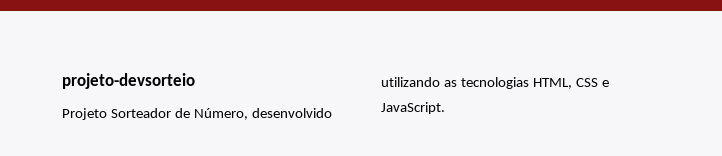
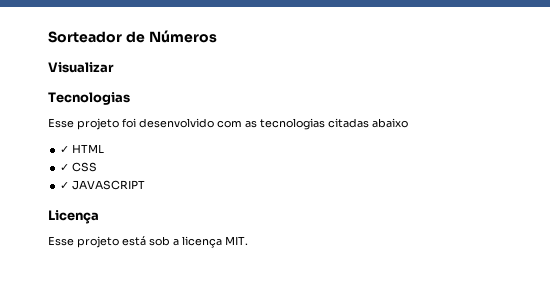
- projeto-devsorteio
- Projeto Sorteador de Número, desenvolvido utilizando as tecnologias HTML, CSS e JavaScript.
+ Sorteador de Números
+ Visualizar
+ Tecnologias
+ Esse projeto foi desenvolvido com as tecnologias citadas abaixo
+ ✓ HTML
+ ✓ CSS
+ ✓ JAVASCRIPT
+ Licença
+ Esse projeto está sob a licença MIT.

